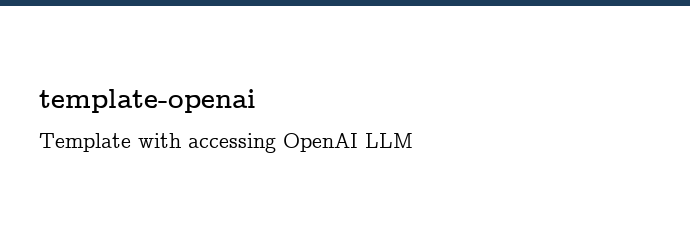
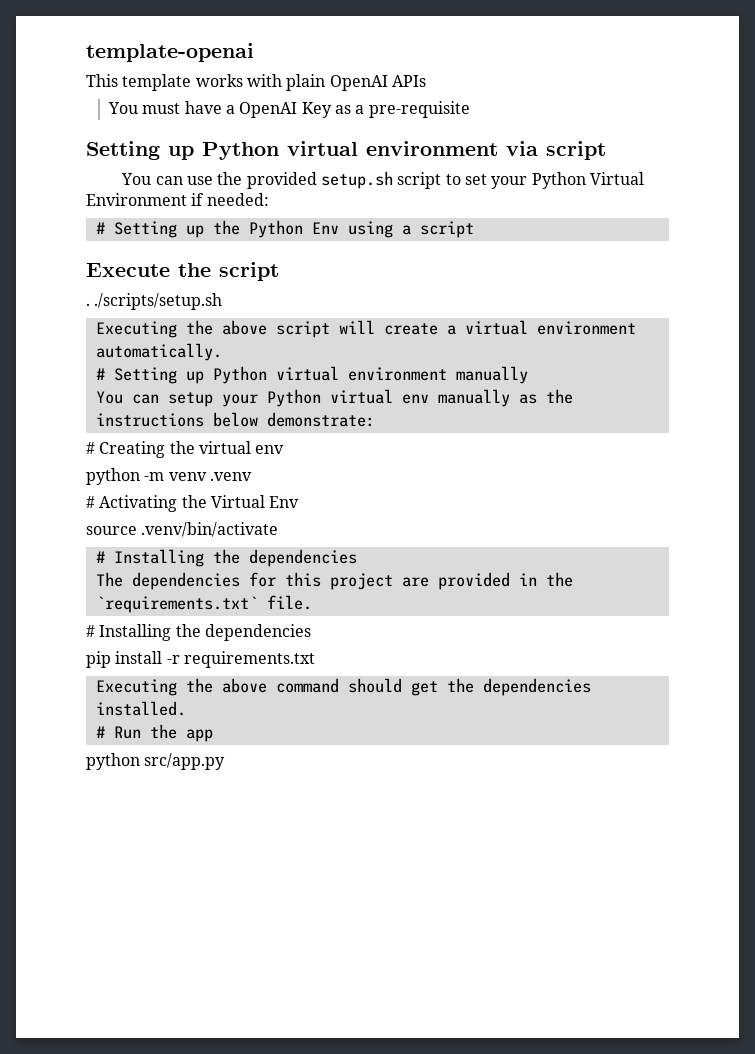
- Template with accessing OpenAI LLM
+ This template works with plain OpenAI APIs
+ You must have a OpenAI Key as a pre-requisite
+ Setting up Python virtual environment via script
+ You can use the provided setup.sh script to set your Python Virtual Environment if needed:
+ # Setting up the Python Env using a script
+ Execute the script
+ . ./scripts/setup.sh
+ Executing the above script will create a virtual environment automatically.
+ # Setting up Python virtual environment manually
+ You can setup your Python virtual env manually as the instructions below demonstrate:
+ # Creating the virtual env
+ python -m venv .venv
+ # Activating the Virtual Env
+ source .venv/bin/activate
+ # Installing the dependencies
+ The dependencies for this project are provided in the `requirements.txt` file.
+ # Installing the dependencies
+ pip install -r requirements.txt
+ Executing the above command should get the dependencies installed.
+ # Run the app
+ python src/app.py

